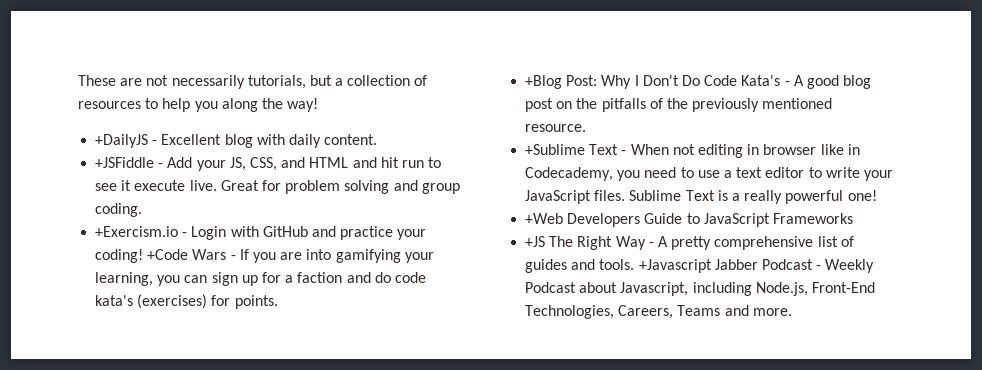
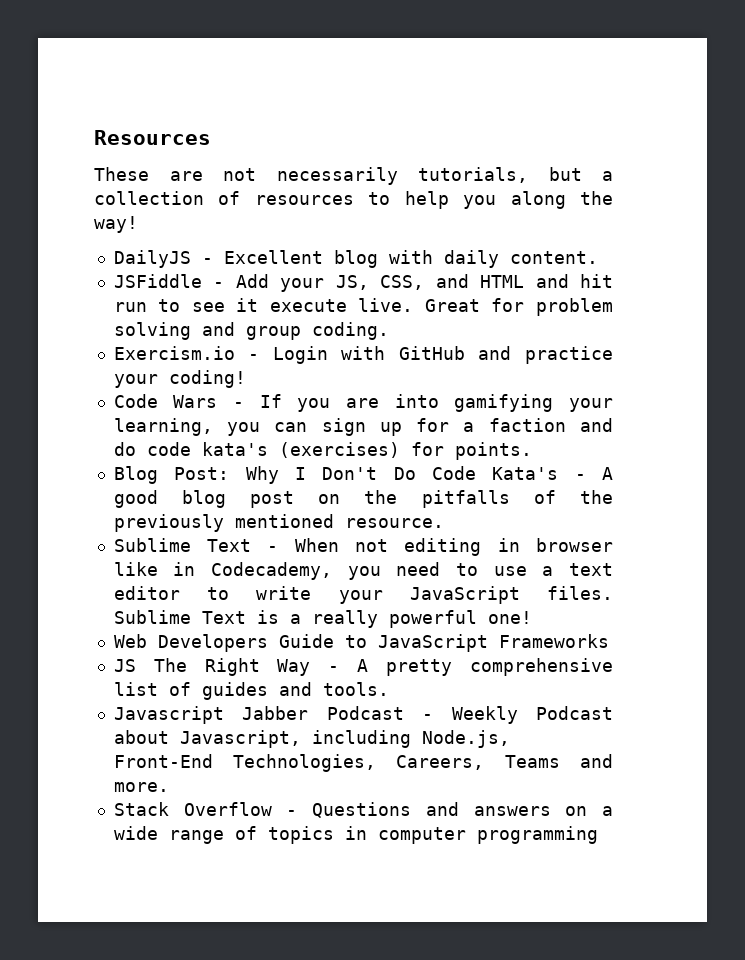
+ Resources
- +DailyJS - Excellent blog with daily content.
+ DailyJS - Excellent blog with daily content.
- +JSFiddle - Add your JS, CSS, and HTML and hit run to see it execute live.
+ JSFiddle - Add your JS, CSS, and HTML and hit run to see it execute live.
- +Exercism.io - Login with GitHub and practice your coding! +Code Wars - If you are into gamifying your learning, you can sign up for a faction and do code kata's (exercises) for points.
+ Exercism.io - Login with GitHub and practice your coding!
+ Code Wars - If you are into gamifying your learning, you can sign up for a faction and do code kata's (exercises) for points.
- +Blog Post: Why I Don't Do Code Kata's - A good blog post on the pitfalls of the previously mentioned resource.
+ Blog Post: Why I Don't Do Code Kata's - A good blog post on the pitfalls of the previously mentioned resource.
- +Sublime Text - When not editing in browser like in Codecademy, you need to use a text editor to write your JavaScript files.
+ Sublime Text - When not editing in browser like in Codecademy, you need to use a text editor to write your JavaScript files.
- +Web Developers Guide to JavaScript Frameworks
+ Web Developers Guide to JavaScript Frameworks
- +JS The Right Way - A pretty comprehensive list of guides and tools. +Javascript Jabber Podcast - Weekly Podcast about Javascript, including Node.js, Front-End Technologies, Careers, Teams and more.
+ JS The Right Way - A pretty comprehensive list of guides and tools.
+ Javascript Jabber Podcast - Weekly Podcast about Javascript, including Node.js, Front-End Technologies, Careers, Teams and more.
+ Stack Overflow - Questions and answers on a wide range of topics in computer programming

